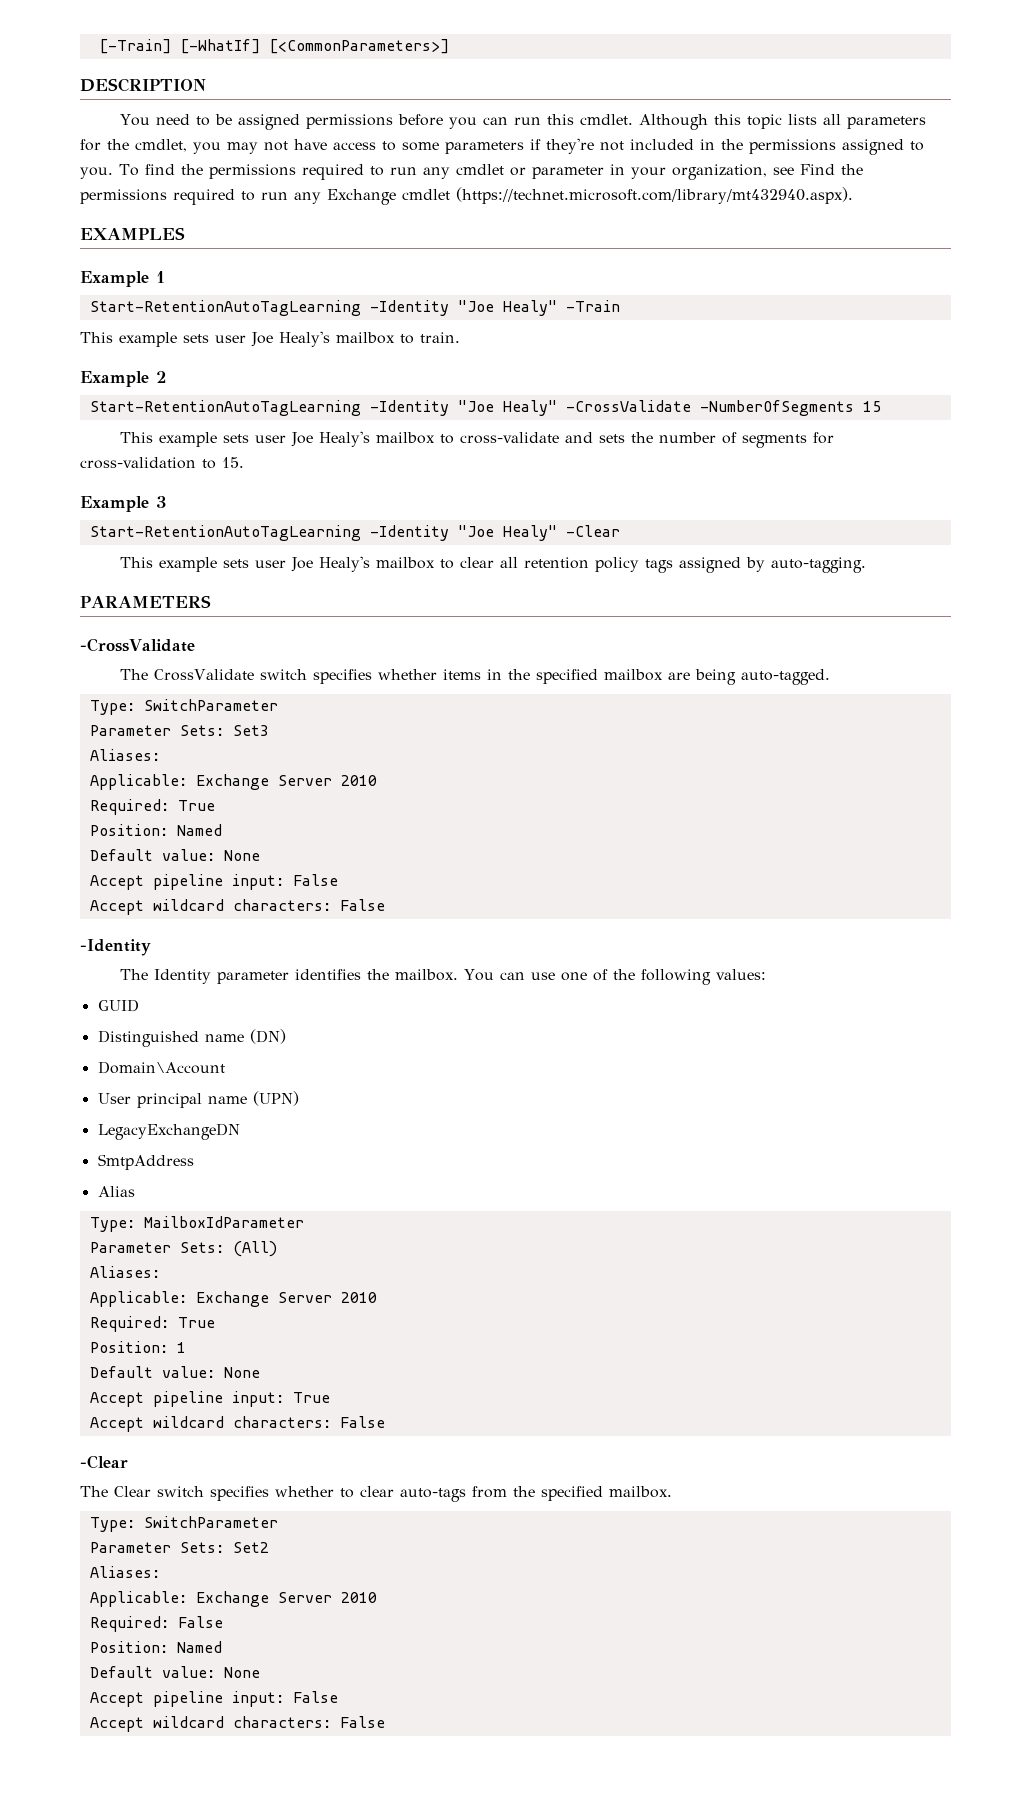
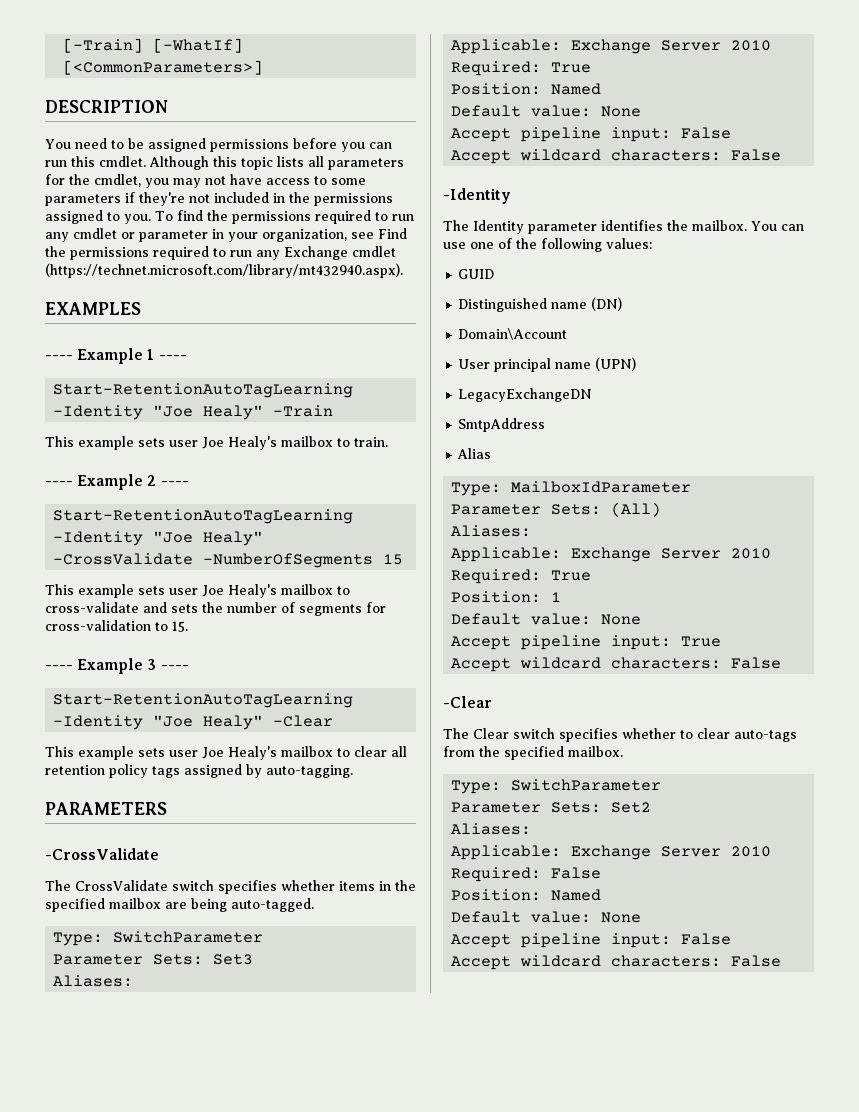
- Example 1
+ ---- Example 1 ----
- Example 2
+ ---- Example 2 ----
- Example 3
+ ---- Example 3 ----

